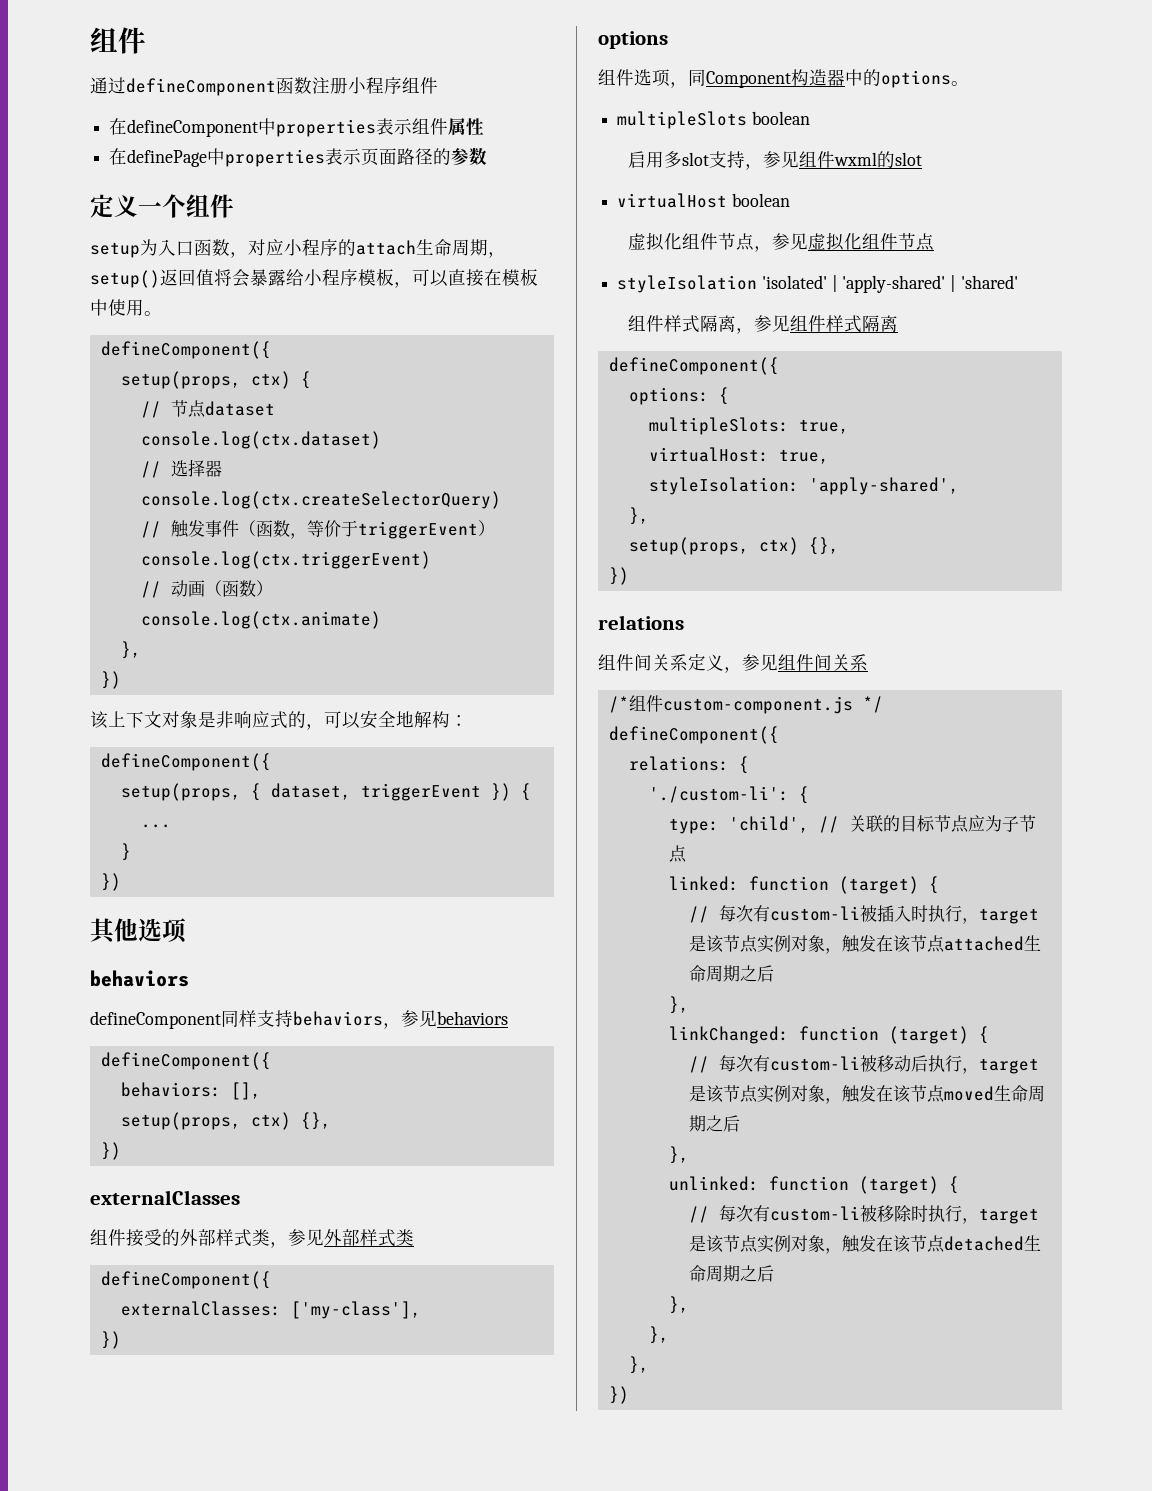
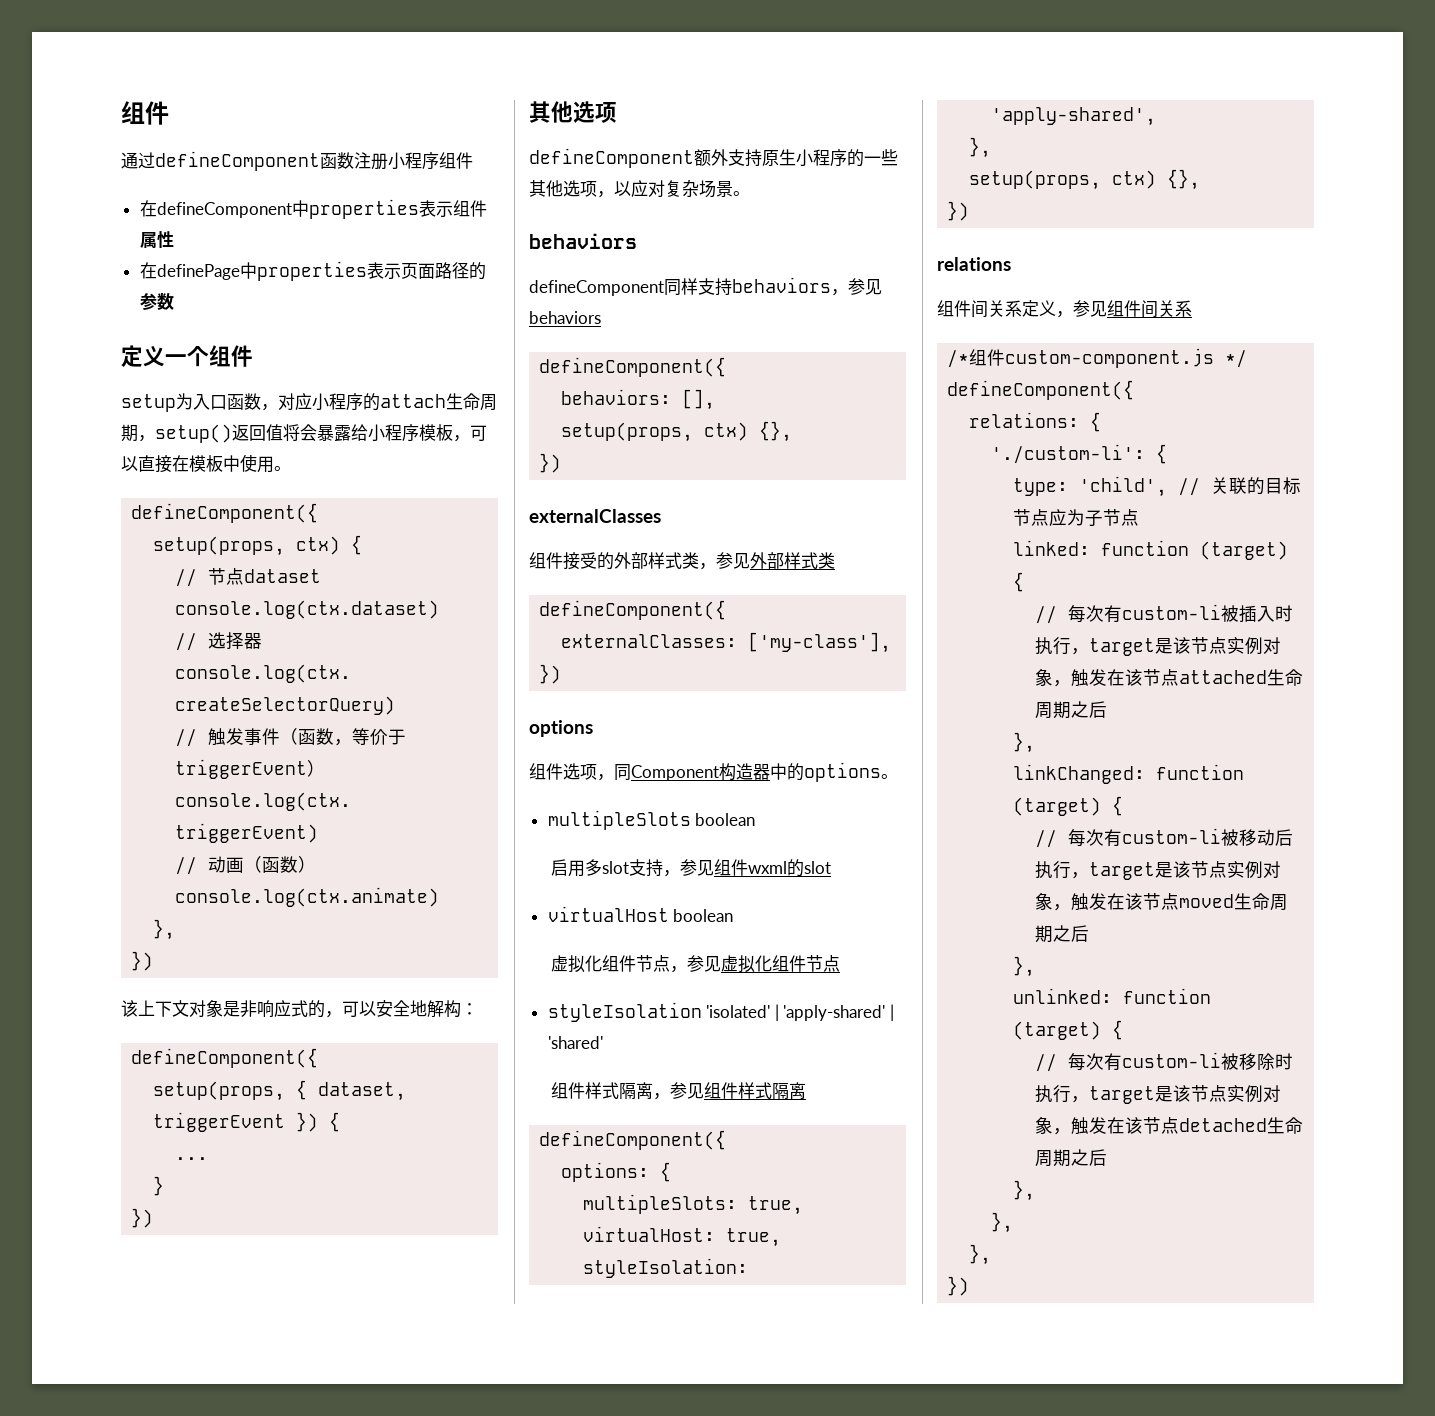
+ defineComponent额外支持原生小程序的一些其他选项，以应对复杂场景。

